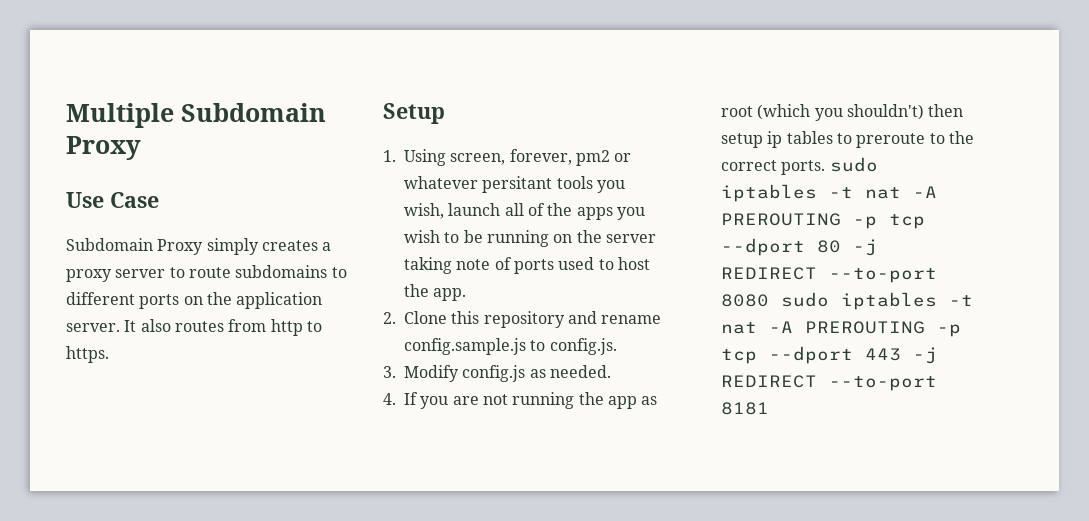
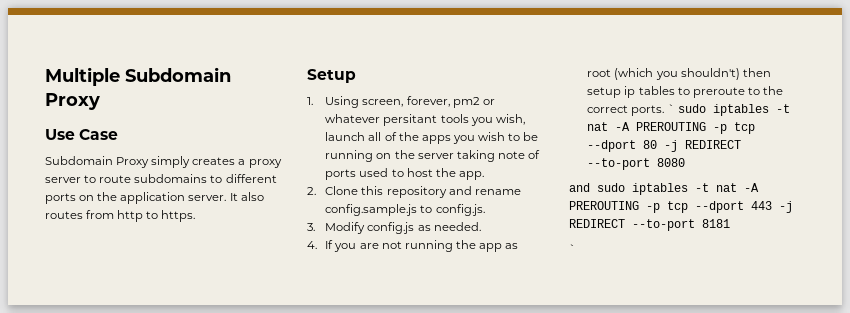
- 4. If you are not running the app as root (which you shouldn't) then setup ip tables to preroute to the correct ports. sudo iptables -t nat -A PREROUTING -p tcp --dport 80 -j REDIRECT --to-port 8080 sudo iptables -t nat -A PREROUTING -p tcp --dport 443 -j REDIRECT --to-port 8181
+ 4. If you are not running the app as root (which you shouldn't) then setup ip tables to preroute to the correct ports. ` sudo iptables -t nat -A PREROUTING -p tcp --dport 80 -j REDIRECT --to-port 8080
+ and sudo iptables -t nat -A PREROUTING -p tcp --dport 443 -j REDIRECT --to-port 8181
+ `

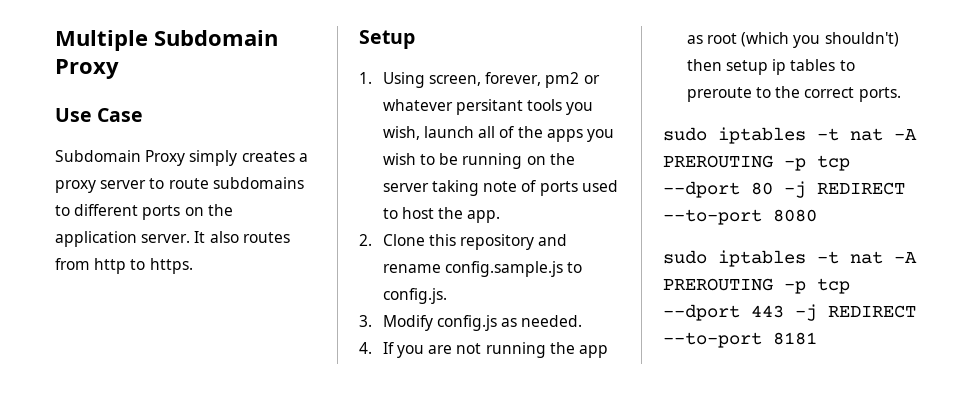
- 4. If you are not running the app as root (which you shouldn't) then setup ip tables to preroute to the correct ports. ` sudo iptables -t nat -A PREROUTING -p tcp --dport 80 -j REDIRECT --to-port 8080
+ 4. If you are not running the app as root (which you shouldn't) then setup ip tables to preroute to the correct ports.
+ sudo iptables -t nat -A PREROUTING -p tcp --dport 80 -j REDIRECT --to-port 8080
- and sudo iptables -t nat -A PREROUTING -p tcp --dport 443 -j REDIRECT --to-port 8181
- `
+ sudo iptables -t nat -A PREROUTING -p tcp --dport 443 -j REDIRECT --to-port 8181

